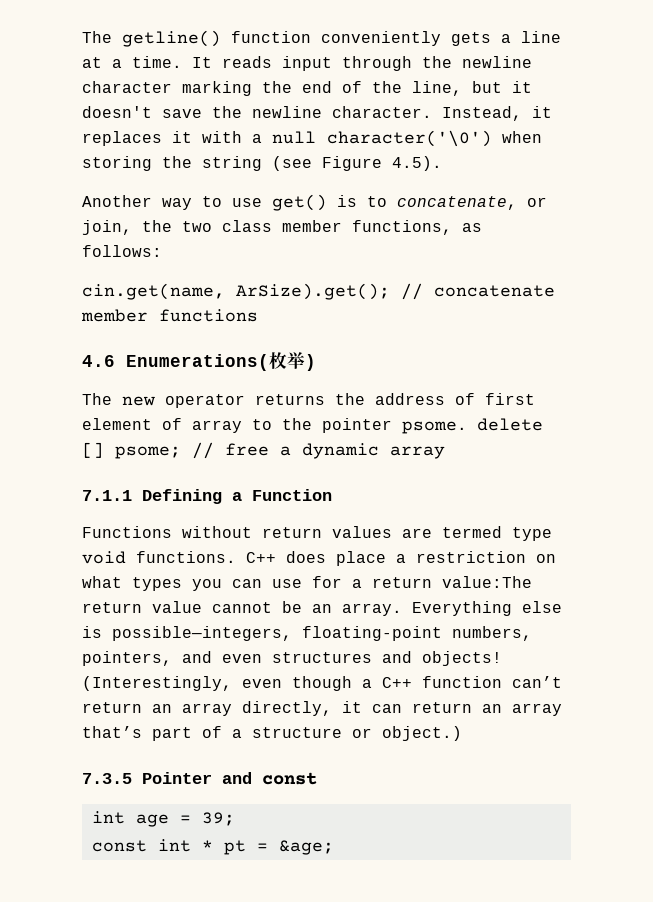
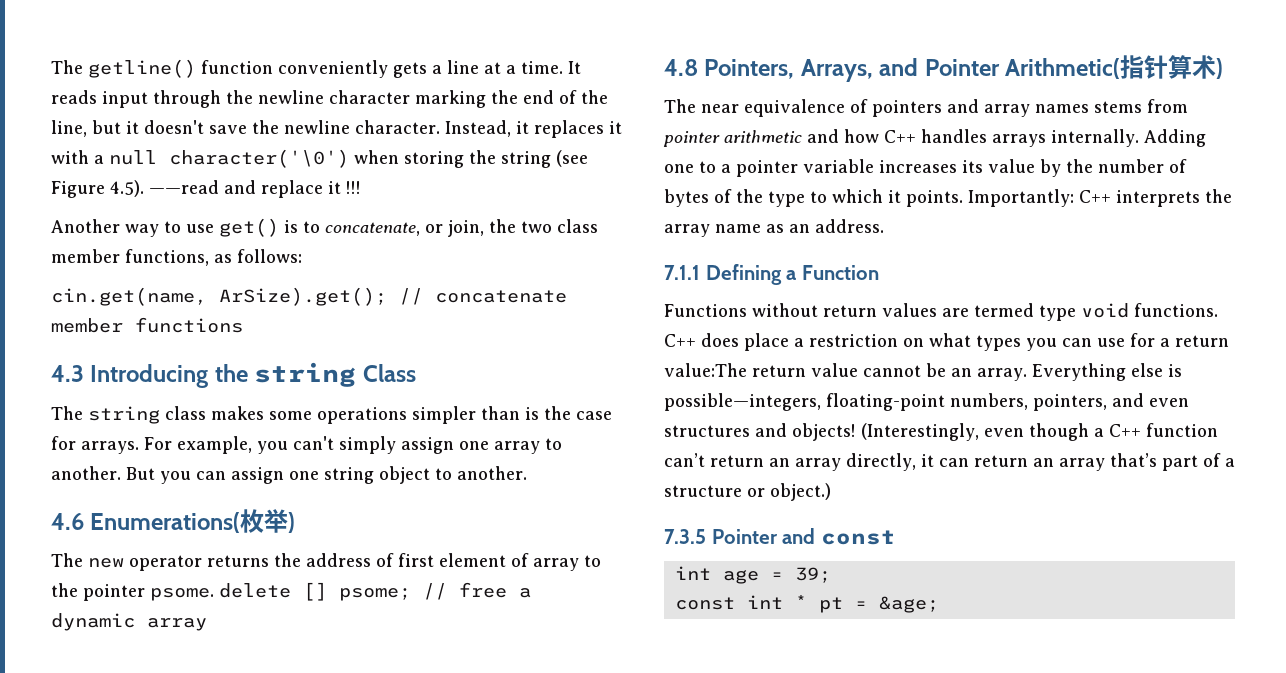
- Instead, it replaces it with a null character('\0') when storing the string (see Figure 4.5).
+ Instead, it replaces it with a null character('\0') when storing the string (see Figure 4.5). ——read and replace it !!!
+ 4.3 Introducing the string Class
+ The string class makes some operations simpler than is the case for arrays. For example, you can't simply assign one array to another. But you can assign one string object to another.
+ 4.8 Pointers, Arrays, and Pointer Arithmetic(指针算术)
+ The near equivalence of pointers and array names stems from pointer arithmetic and how C++ handles arrays internally. Adding one to a pointer variable increases its value by the number of bytes of the type to which it points. Importantly: C++ interprets the array name as an address.

